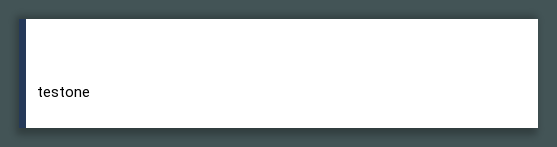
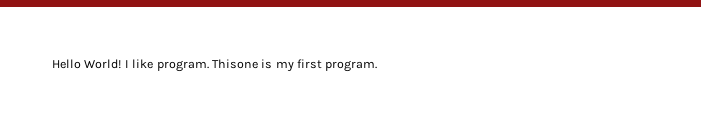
- testone
+ Hello World! I like program. Thisone is my first program.

